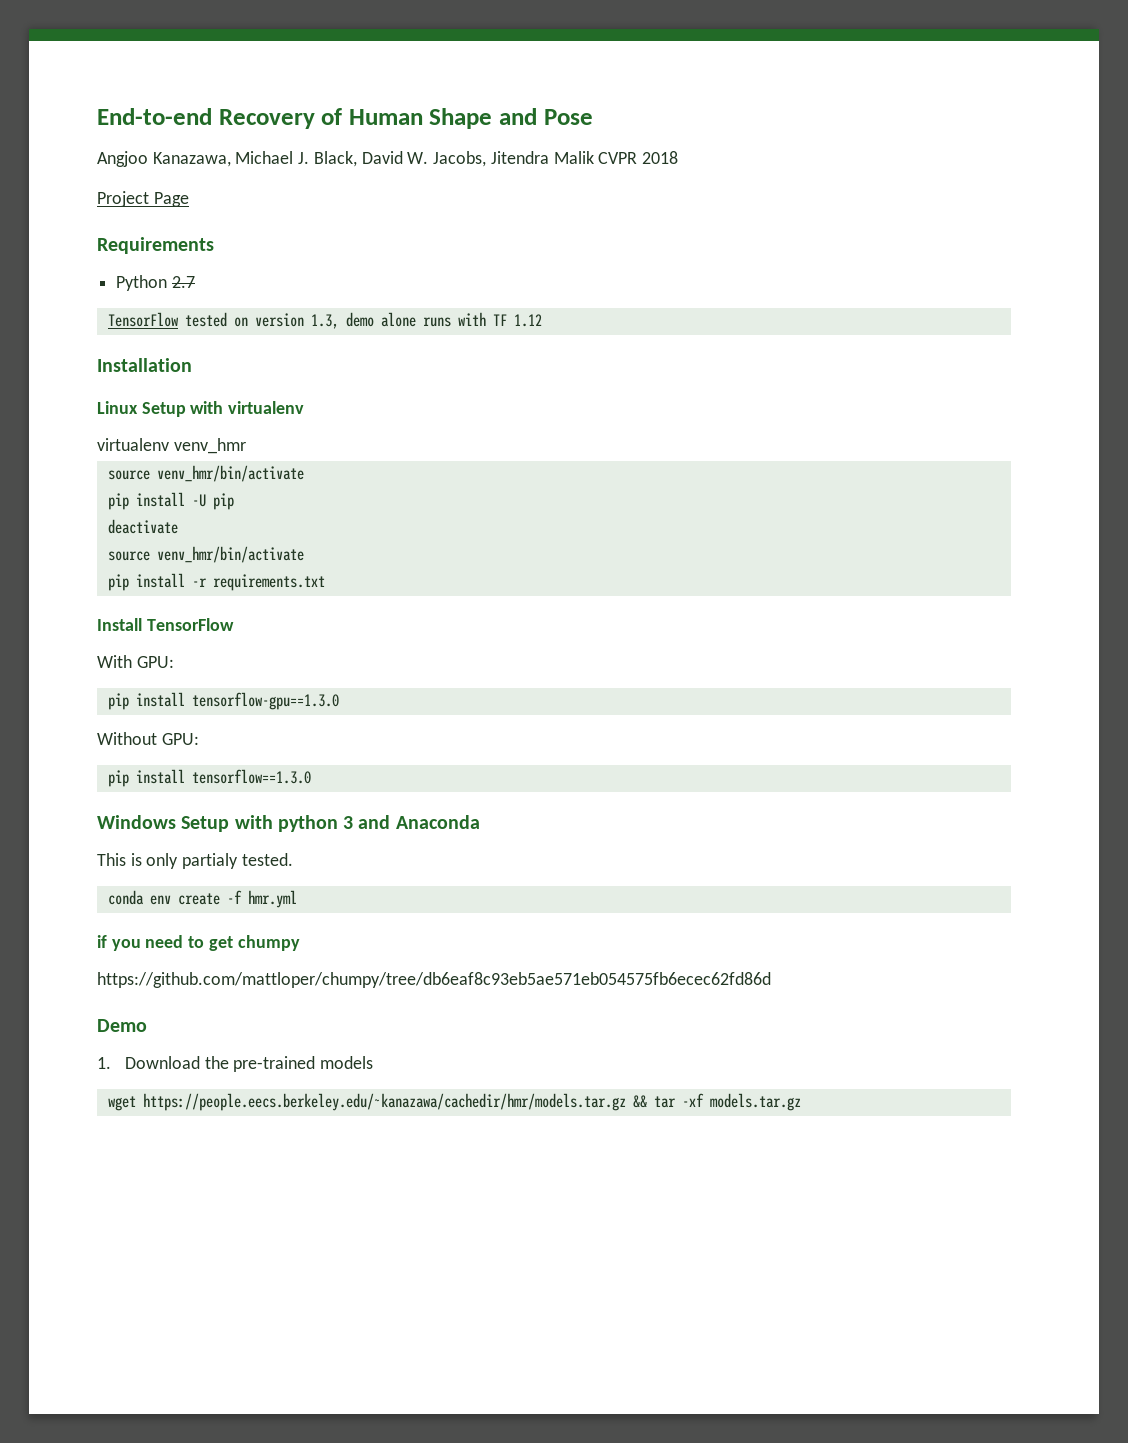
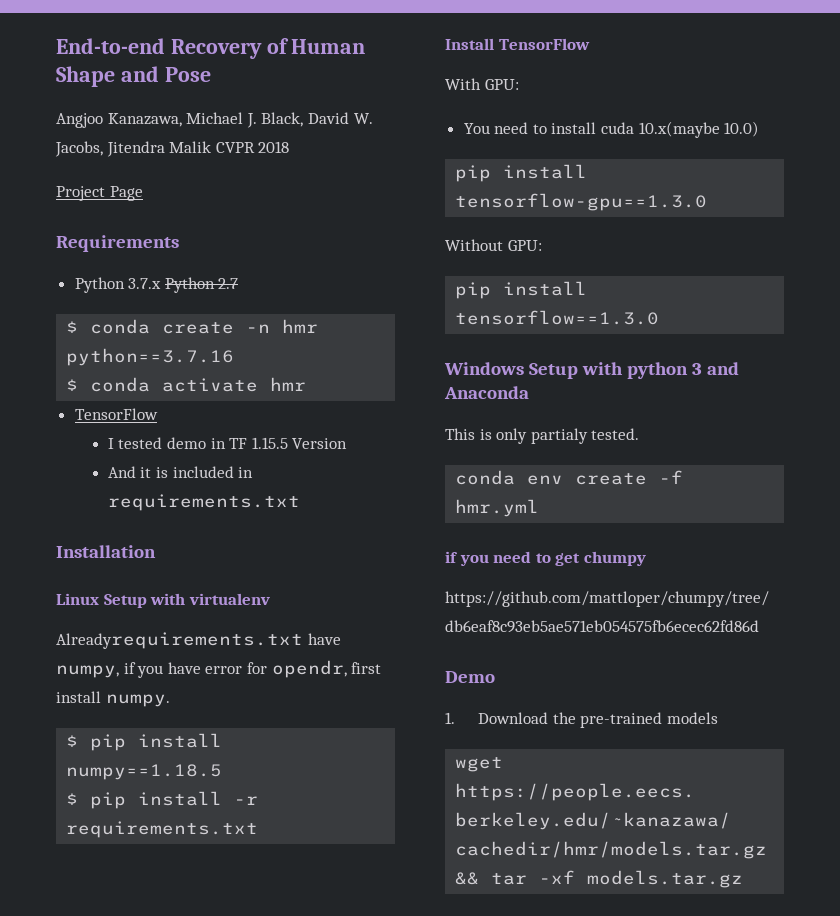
- Python 2.7
+ Python 3.7.x Python 2.7
- TensorFlow tested on version 1.3, demo alone runs with TF 1.12
+ $ conda create -n hmr python==3.7.16
+ $ conda activate hmr
+ TensorFlow
+ I tested demo in TF 1.15.5 Version
+ And it is included in requirements.txt
- virtualenv venv_hmr
- source venv_hmr/bin/activate
- pip install -U pip
- deactivate
- source venv_hmr/bin/activate
- pip install -r requirements.txt
+ Alreadyrequirements.txt have numpy, if you have error for opendr, first install numpy.
+ $ pip install numpy==1.18.5
+ $ pip install -r requirements.txt
+ You need to install cuda 10.x(maybe 10.0)

